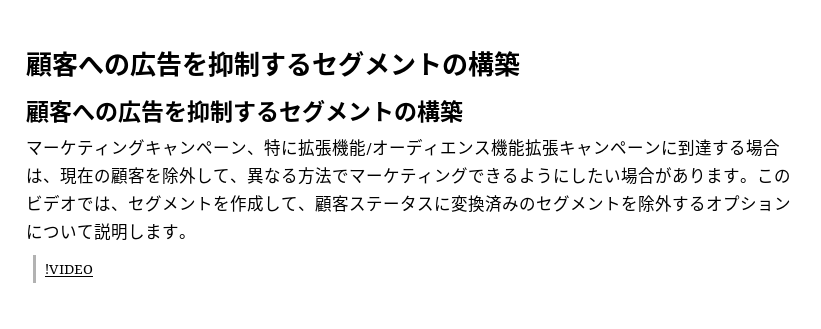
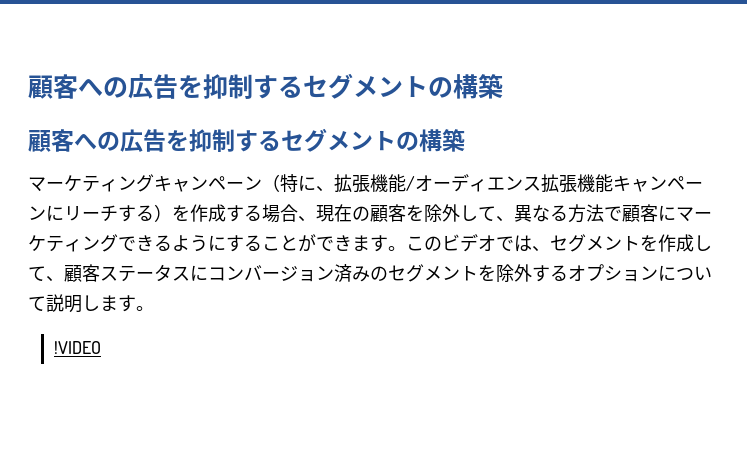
- マーケティングキャンペーン、特に拡張機能/オーディエンス機能拡張キャンペーンに到達する場合は、現在の顧客を除外して、異なる方法でマーケティングできるようにしたい場合があります。
+ マーケティングキャンペーン（特に、拡張機能/オーディエンス拡張機能キャンペーンにリーチする）を作成する場合、現在の顧客を除外して、異なる方法で顧客にマーケティングできるようにすることができます。
- このビデオでは、セグメントを作成して、顧客ステータスに変換済みのセグメントを除外するオプションについて説明します。
+ このビデオでは、セグメントを作成して、顧客ステータスにコンバージョン済みのセグメントを除外するオプションについて説明します。

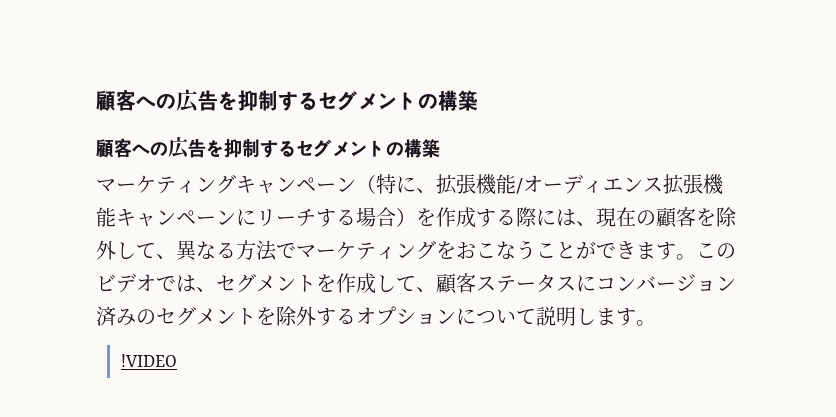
- マーケティングキャンペーン（特に、拡張機能/オーディエンス拡張機能キャンペーンにリーチする）を作成する場合、現在の顧客を除外して、異なる方法で顧客にマーケティングできるようにすることができます。
+ マーケティングキャンペーン（特に、拡張機能/オーディエンス拡張機能キャンペーンにリーチする場合）を作成する際には、現在の顧客を除外して、異なる方法でマーケティングをおこなうことができます。

